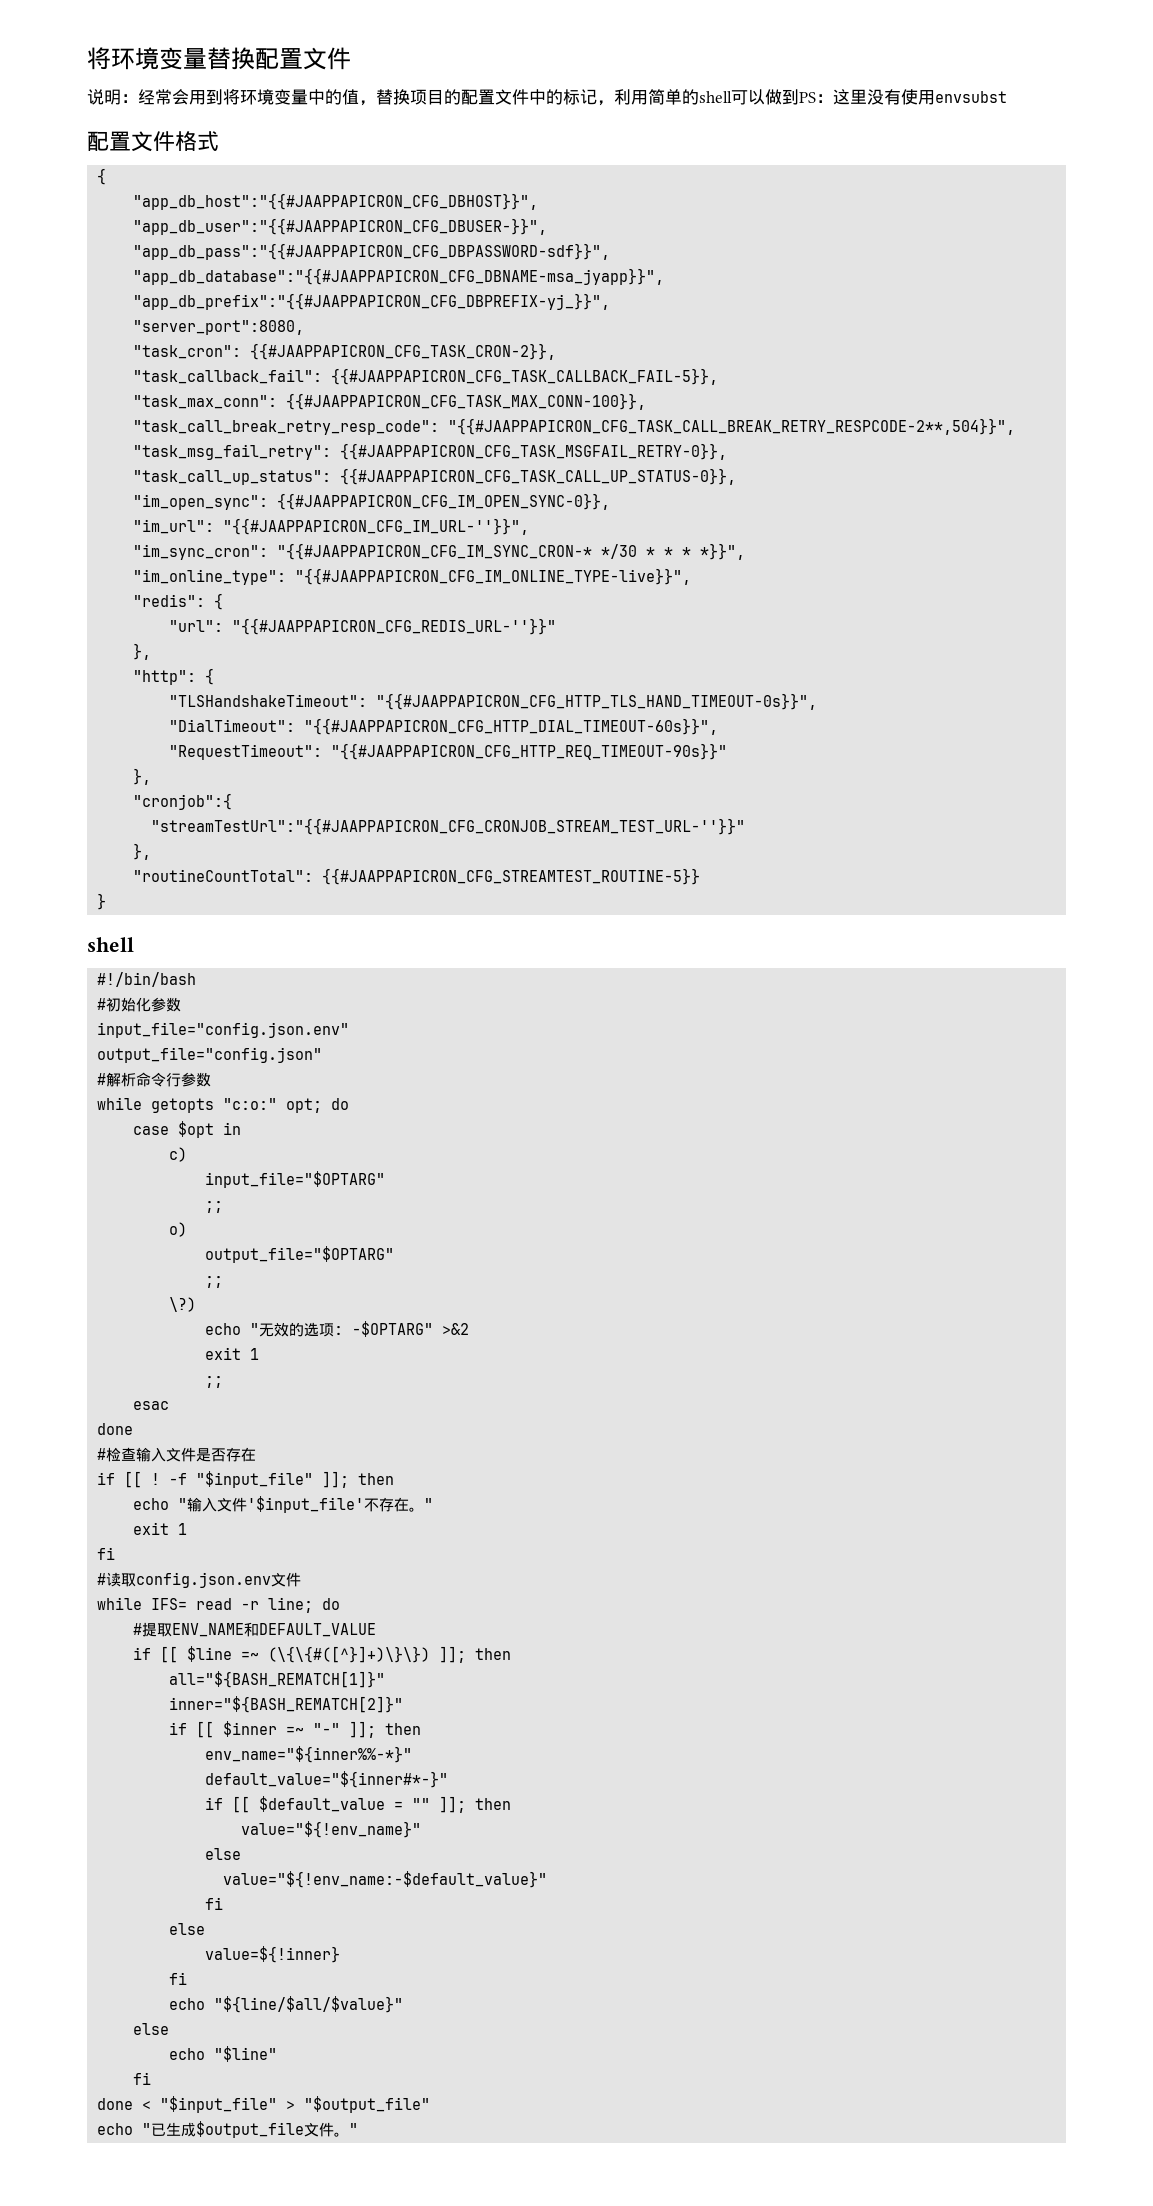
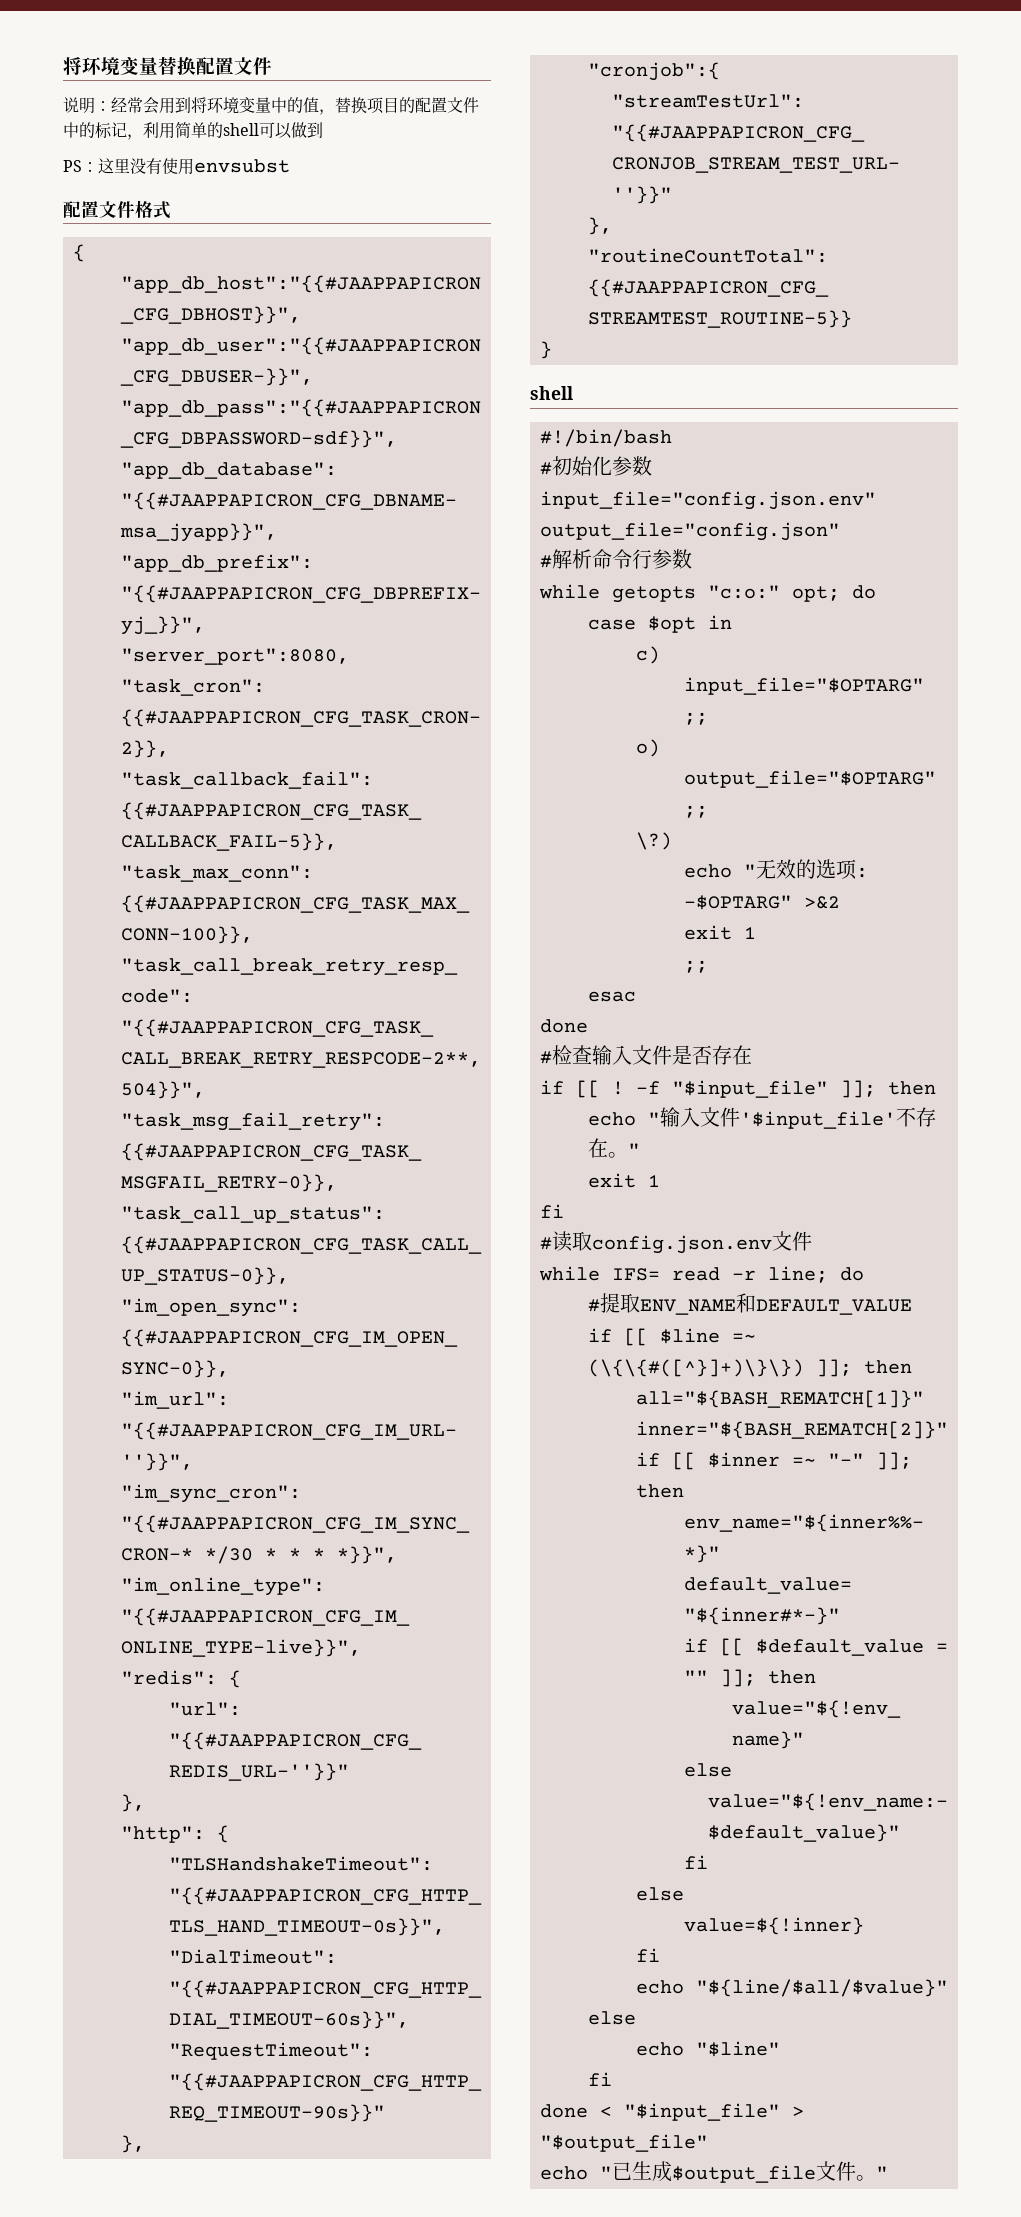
- 说明：经常会用到将环境变量中的值，替换项目的配置文件中的标记，利用简单的shell可以做到PS：这里没有使用envsubst
+ 说明：经常会用到将环境变量中的值，替换项目的配置文件中的标记，利用简单的shell可以做到
+ PS：这里没有使用envsubst

